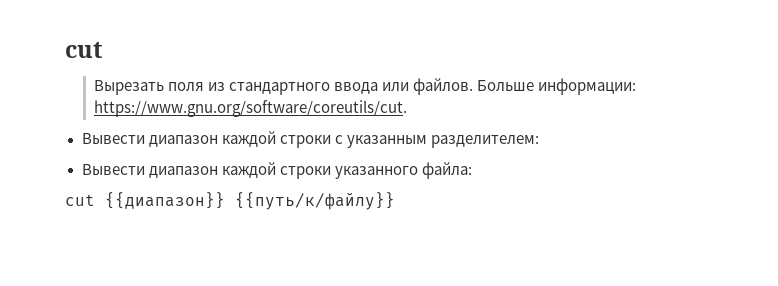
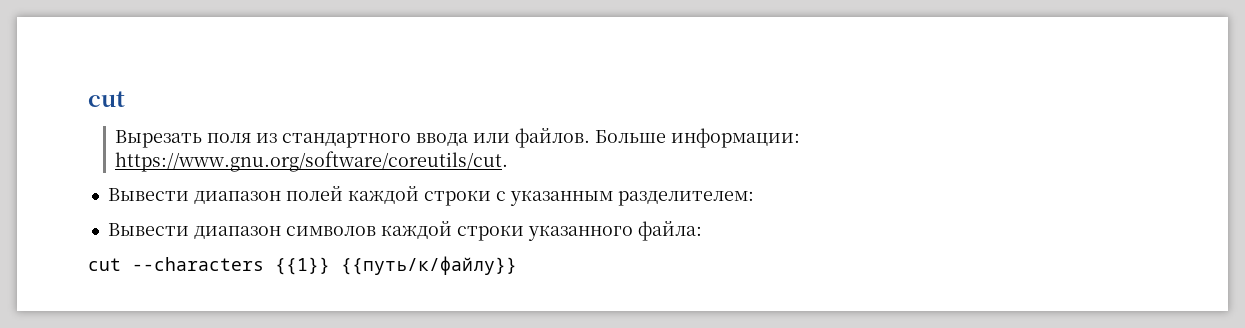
- Вывести диапазон каждой строки с указанным разделителем:
+ Вывести диапазон полей каждой строки с указанным разделителем:
- Вывести диапазон каждой строки указанного файла:
+ Вывести диапазон символов каждой строки указанного файла:
- cut {{диапазон}} {{путь/к/файлу}}
+ cut --characters {{1}} {{путь/к/файлу}}

